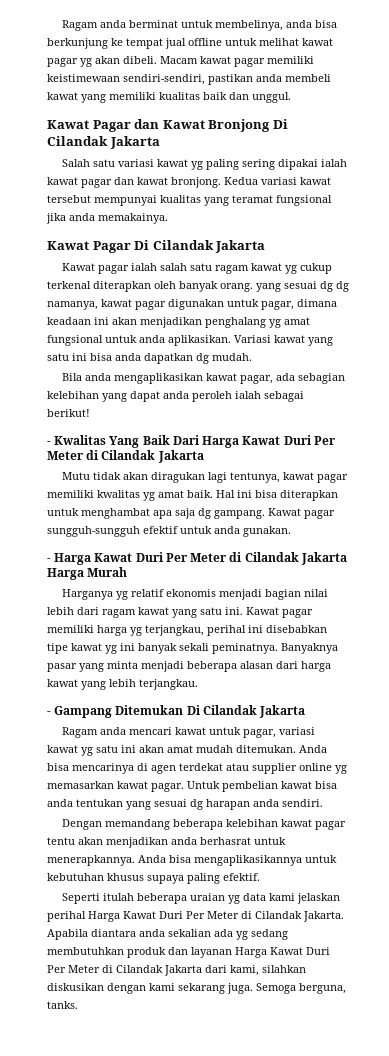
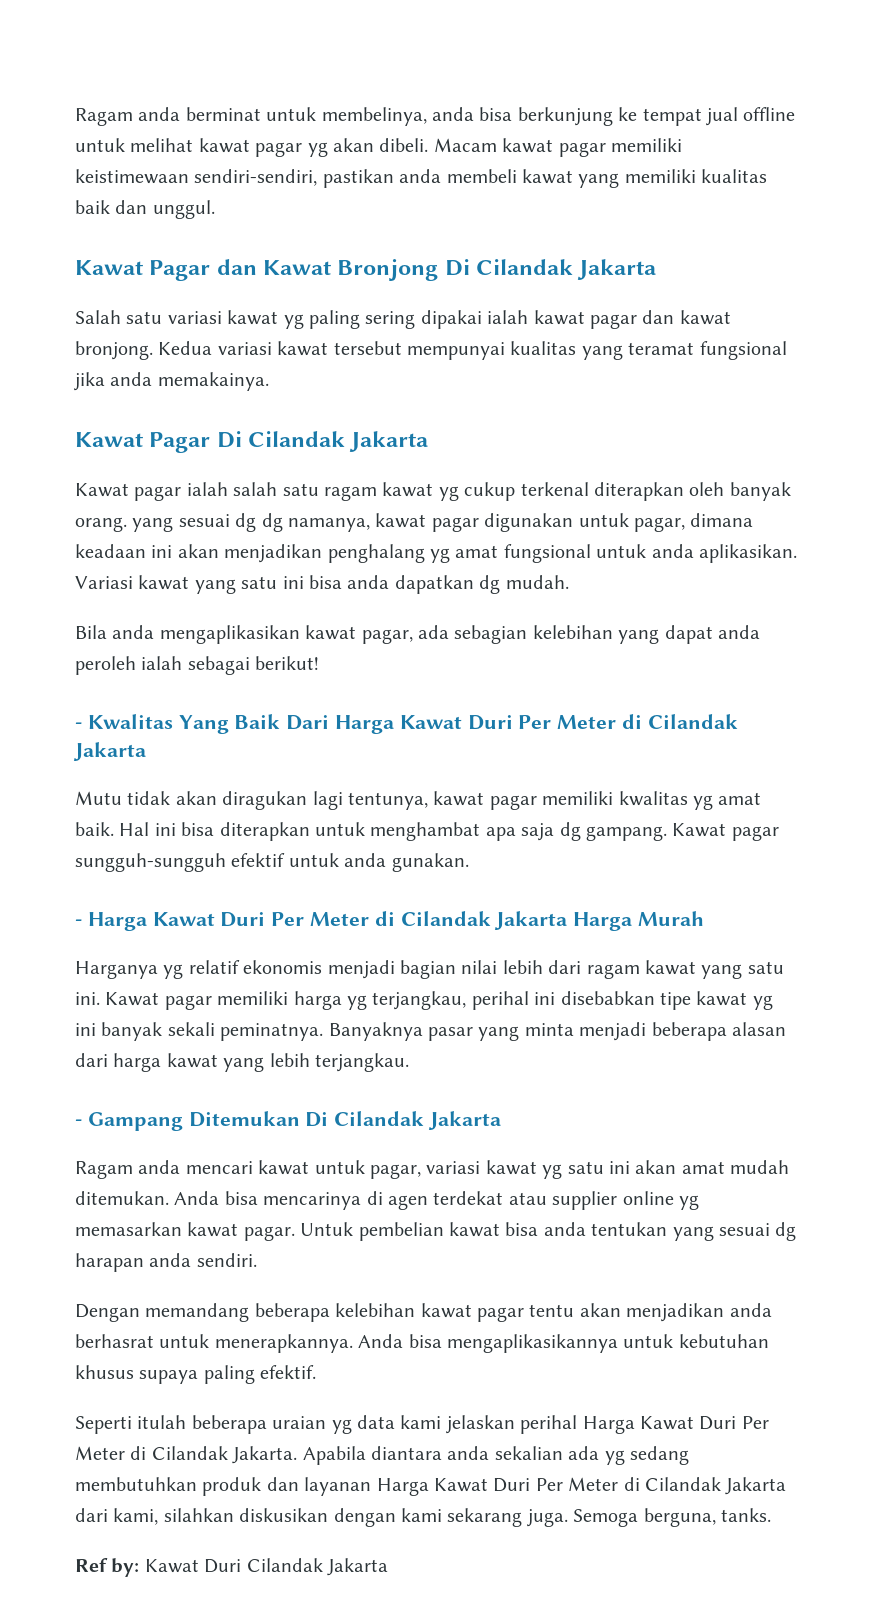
+ Ref by: Kawat Duri Cilandak Jakarta

